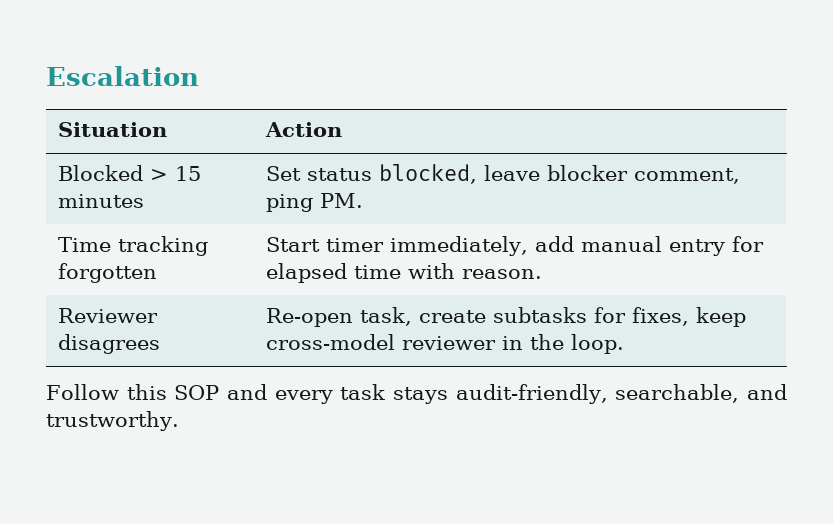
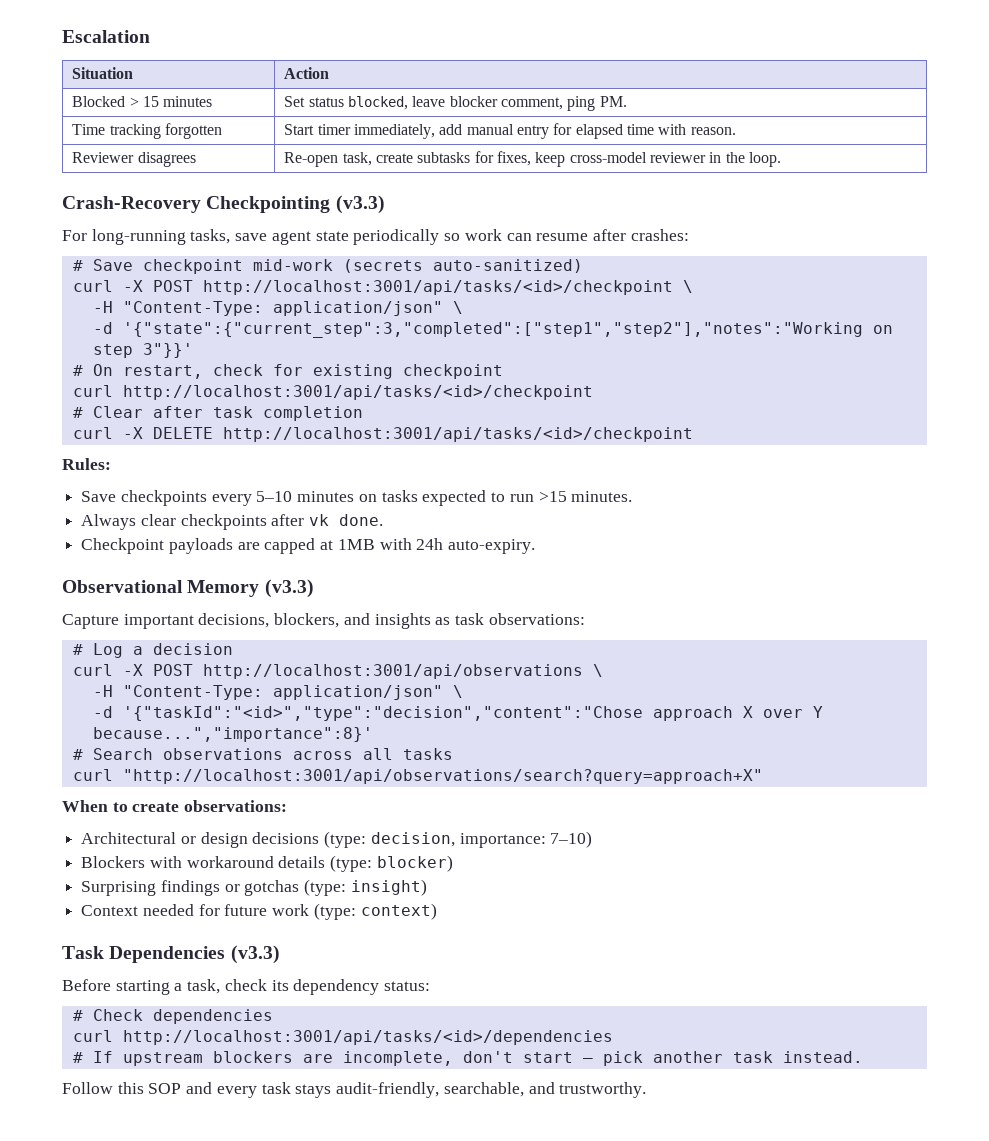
+ Crash-Recovery Checkpointing (v3.3)
+ For long-running tasks, save agent state periodically so work can resume after crashes:
+ # Save checkpoint mid-work (secrets auto-sanitized)
+ curl -X POST http://localhost:3001/api/tasks/<id>/checkpoint \
+ -H "Content-Type: application/json" \
+ -d '{"state":{"current_step":3,"completed":["step1","step2"],"notes":"Working on step 3"}}'
+ # On restart, check for existing checkpoint
+ curl http://localhost:3001/api/tasks/<id>/checkpoint
+ # Clear after task completion
+ curl -X DELETE http://localhost:3001/api/tasks/<id>/checkpoint
+ Rules:
+ Save checkpoints every 5–10 minutes on tasks expected to run >15 minutes.
+ Always clear checkpoints after vk done.
+ Checkpoint payloads are capped at 1MB with 24h auto-expiry.
+ Observational Memory (v3.3)
+ Capture important decisions, blockers, and insights as task observations:
+ # Log a decision
+ curl -X POST http://localhost:3001/api/observations \
+ -H "Content-Type: application/json" \
+ -d '{"taskId":"<id>","type":"decision","content":"Chose approach X over Y because...","importance":8}'
+ # Search observations across all tasks
+ curl "http://localhost:3001/api/observations/search?query=approach+X"
+ When to create observations:
+ Architectural or design decisions (type: decision, importance: 7–10)
+ Blockers with workaround details (type: blocker)
+ Surprising findings or gotchas (type: insight)
+ Context needed for future work (type: context)
+ Task Dependencies (v3.3)
+ Before starting a task, check its dependency status:
+ # Check dependencies
+ curl http://localhost:3001/api/tasks/<id>/dependencies
+ # If upstream blockers are incomplete, don't start — pick another task instead.

